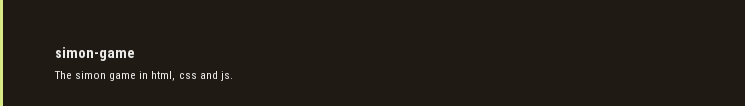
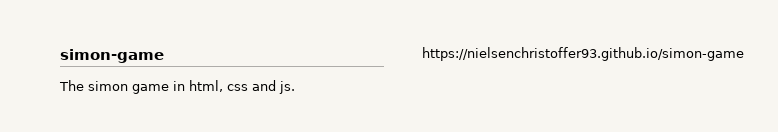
- The simon game in html, css and js.
+ The simon game in html, css and js. https://nielsenchristoffer93.github.io/simon-game

